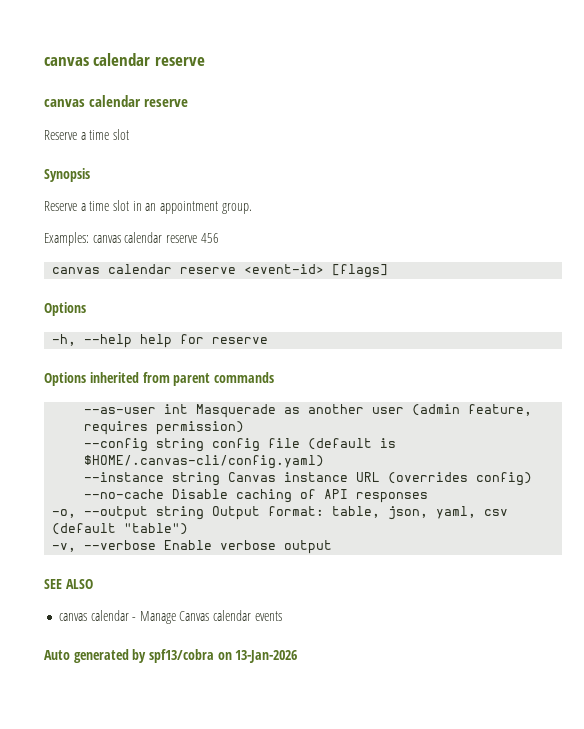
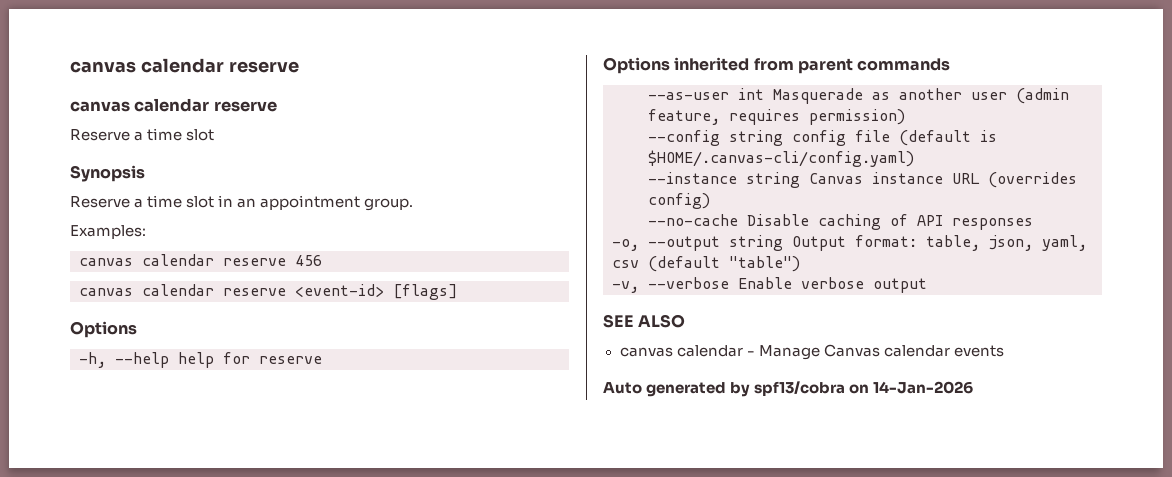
- Examples: canvas calendar reserve 456
+ Examples:
+ canvas calendar reserve 456
- Auto generated by spf13/cobra on 13-Jan-2026
+ Auto generated by spf13/cobra on 14-Jan-2026

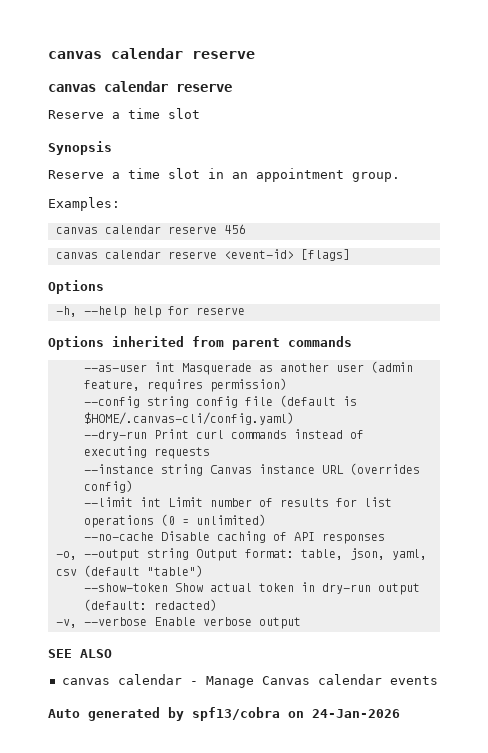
+ --dry-run Print curl commands instead of executing requests
+ --limit int Limit number of results for list operations (0 = unlimited)
+ --show-token Show actual token in dry-run output (default: redacted)
- Auto generated by spf13/cobra on 14-Jan-2026
+ Auto generated by spf13/cobra on 24-Jan-2026

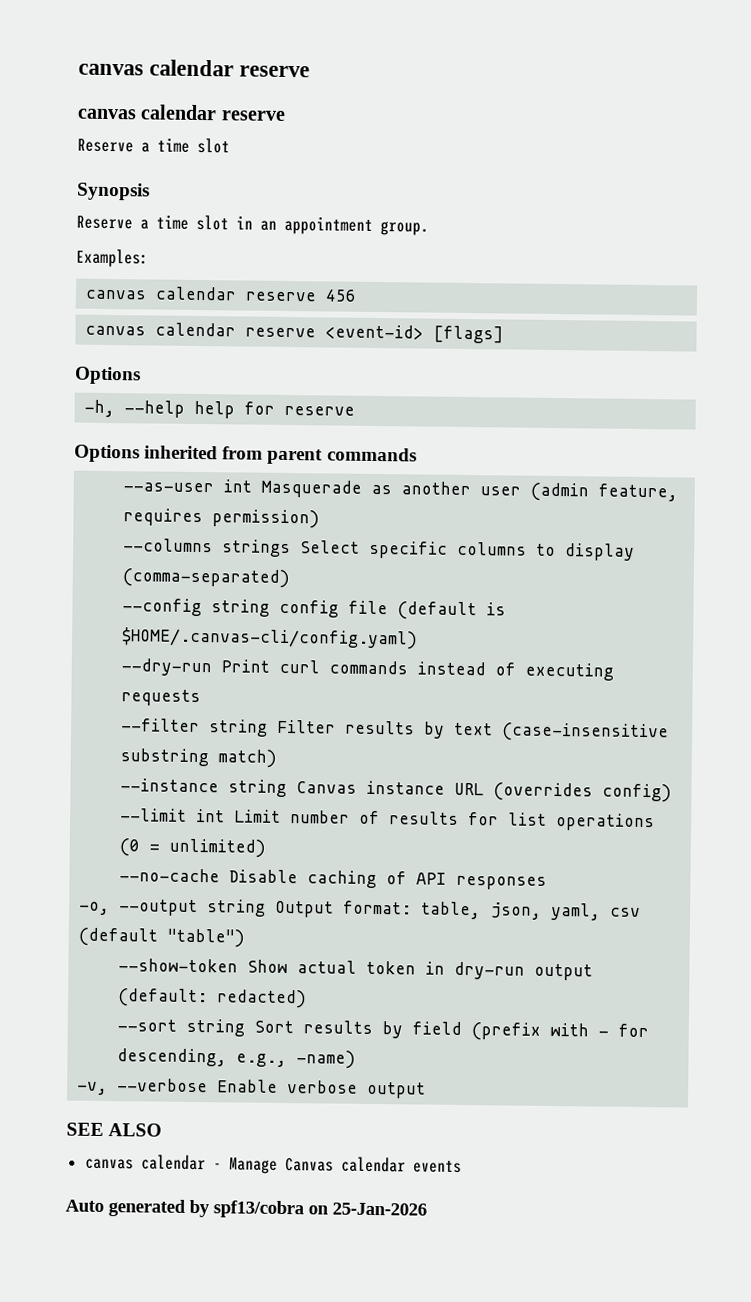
+ --columns strings Select specific columns to display (comma-separated)
+ --filter string Filter results by text (case-insensitive substring match)
+ --sort string Sort results by field (prefix with - for descending, e.g., -name)
- Auto generated by spf13/cobra on 24-Jan-2026
+ Auto generated by spf13/cobra on 25-Jan-2026

